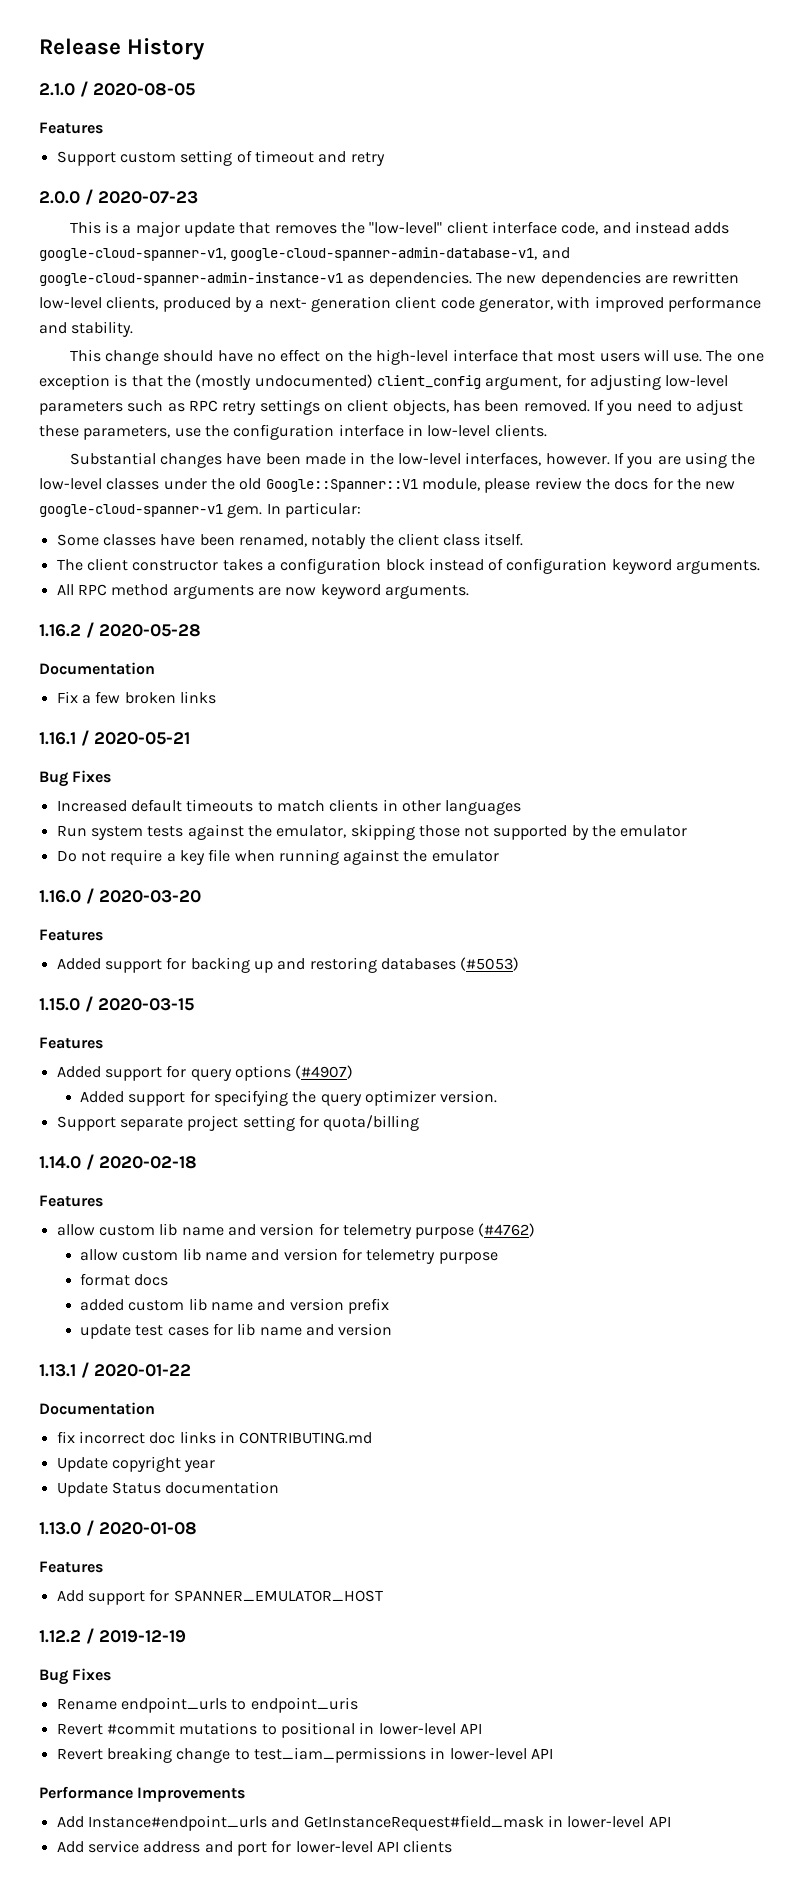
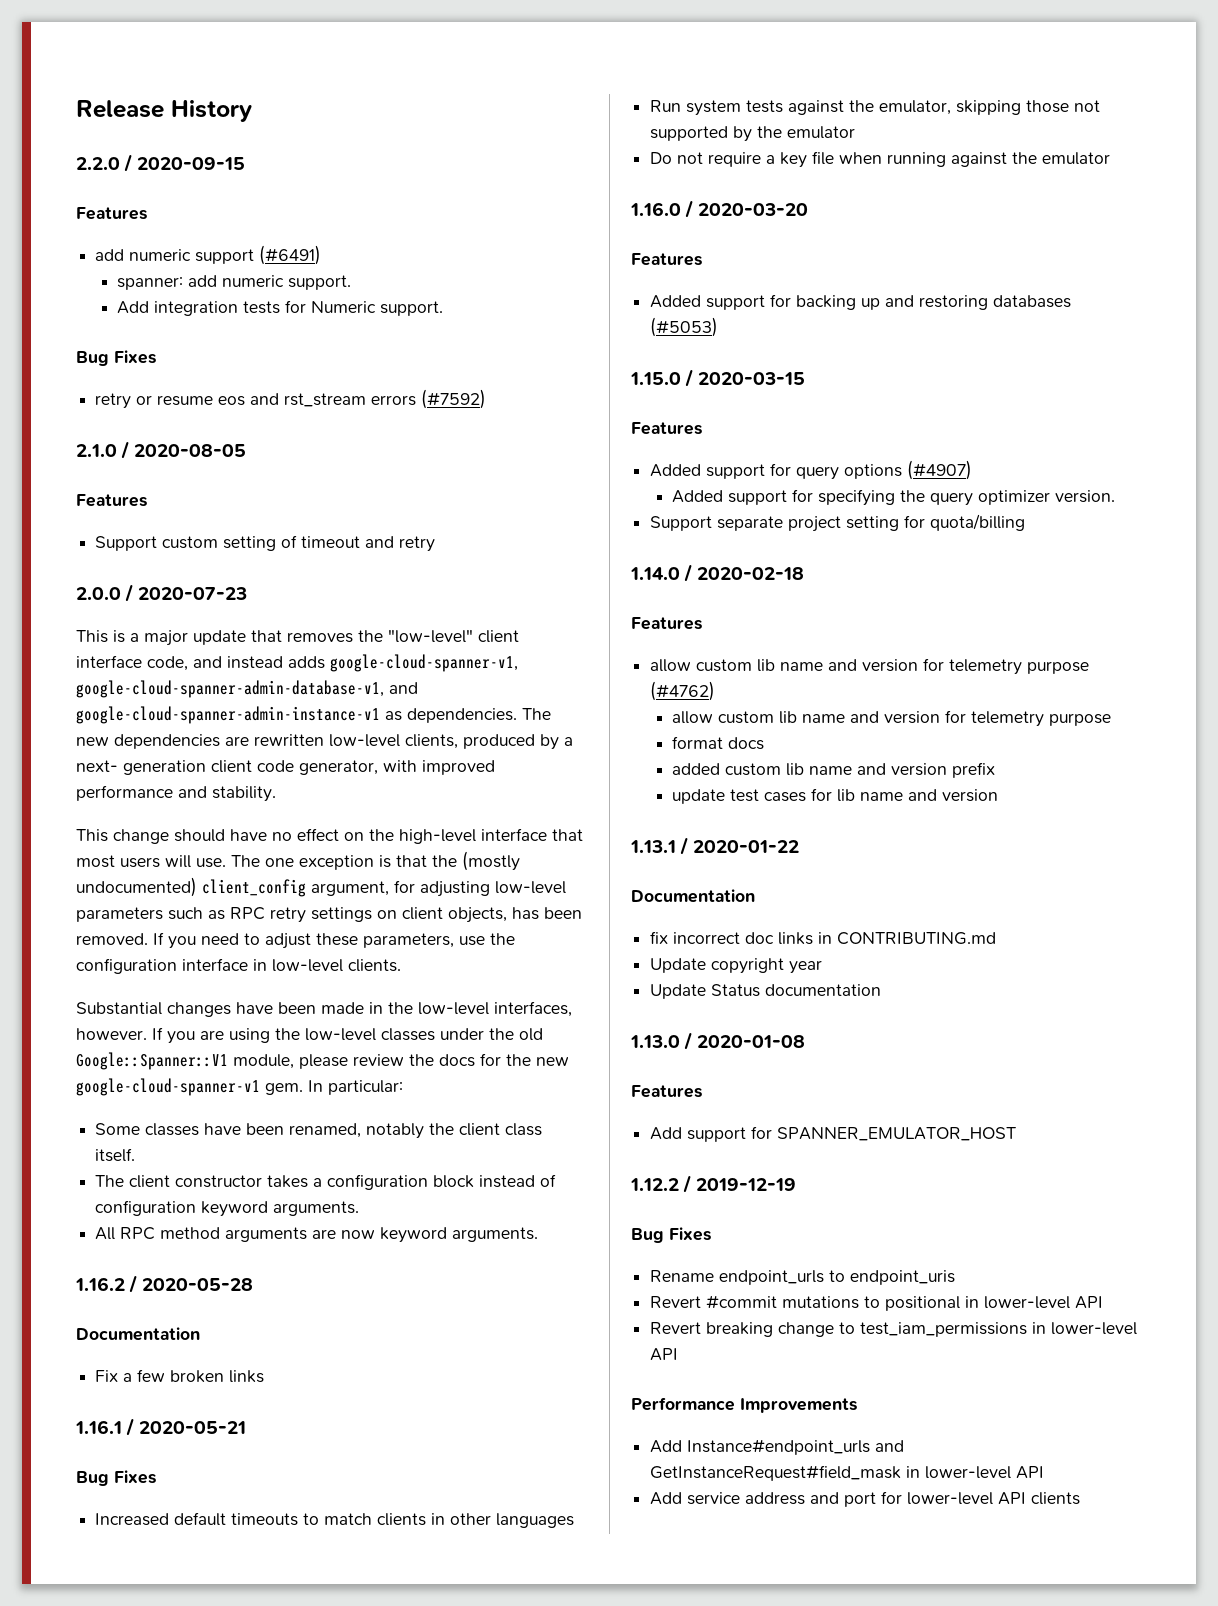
+ 2.2.0 / 2020-09-15
+ Features
+ add numeric support (#6491)
+ spanner: add numeric support.
+ Add integration tests for Numeric support.
+ Bug Fixes
+ retry or resume eos and rst_stream errors (#7592)

